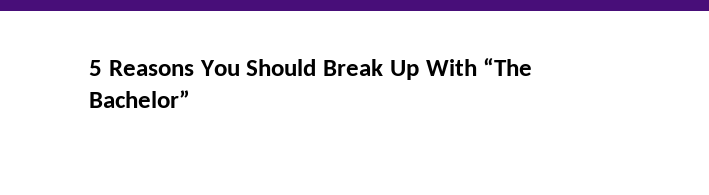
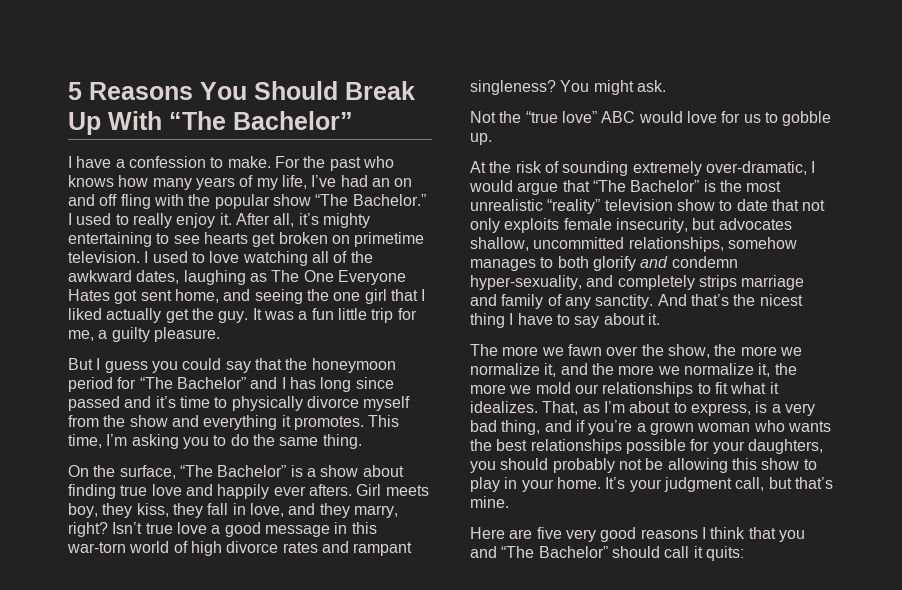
+ I have a confession to make. For the past who knows how many years of my life, I’ve had an on and off fling with the popular show “The Bachelor.” I used to really enjoy it. After all, it’s mighty entertaining to see hearts get broken on primetime television. I used to love watching all of the awkward dates, laughing as The One Everyone Hates got sent home, and seeing the one girl that I liked actually get the guy. It was a fun little trip for me, a guilty pleasure.
+ But I guess you could say that the honeymoon period for “The Bachelor” and I has long since passed and it’s time to physically divorce myself from the show and everything it promotes. This time, I’m asking you to do the same thing.
+ On the surface, “The Bachelor” is a show about finding true love and happily ever afters. Girl meets boy, they kiss, they fall in love, and they marry, right? Isn’t true love a good message in this war-torn world of high divorce rates and rampant singleness? You might ask.
+ Not the “true love” ABC would love for us to gobble up.
+ At the risk of sounding extremely over-dramatic, I would argue that “The Bachelor” is the most unrealistic “reality” television show to date that not only exploits female insecurity, but advocates shallow, uncommitted relationships, somehow manages to both glorify and condemn hyper-sexuality, and completely strips marriage and family of any sanctity. And that’s the nicest thing I have to say about it.
+ The more we fawn over the show, the more we normalize it, and the more we normalize it, the more we mold our relationships to fit what it idealizes. That, as I’m about to express, is a very bad thing, and if you’re a grown woman who wants the best relationships possible for your daughters, you should probably not be allowing this show to play in your home. It’s your judgment call, but that’s mine.
+ Here are five very good reasons I think that you and “The Bachelor” should call it quits:

